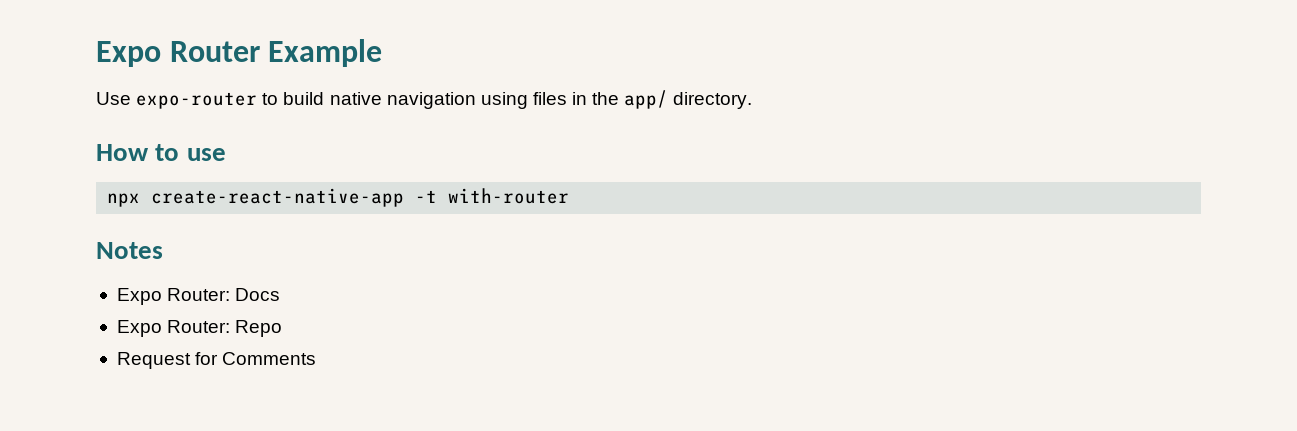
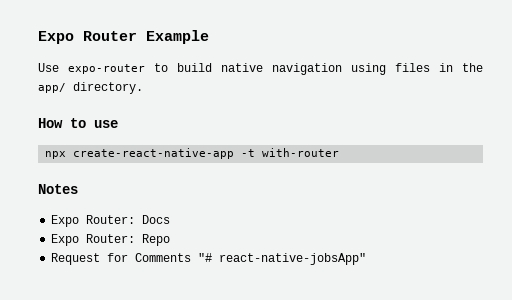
- Request for Comments
+ Request for Comments "# react-native-jobsApp"

